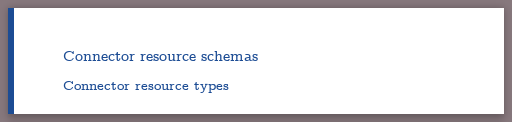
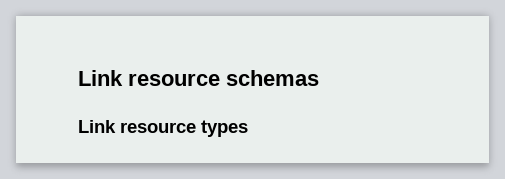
- Connector resource schemas
+ Link resource schemas
- Connector resource types
+ Link resource types

